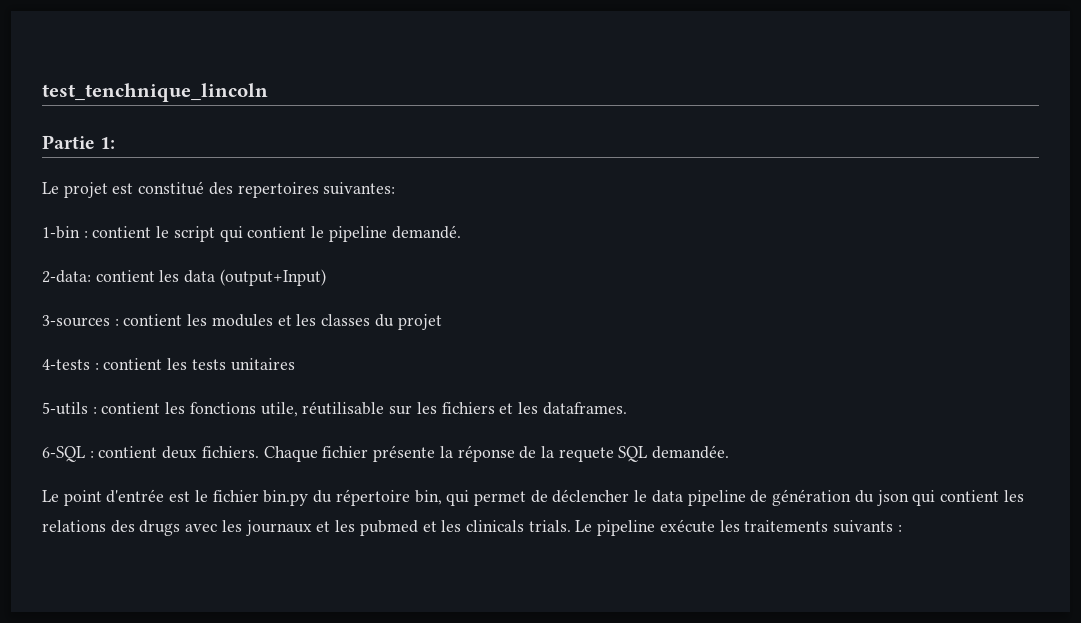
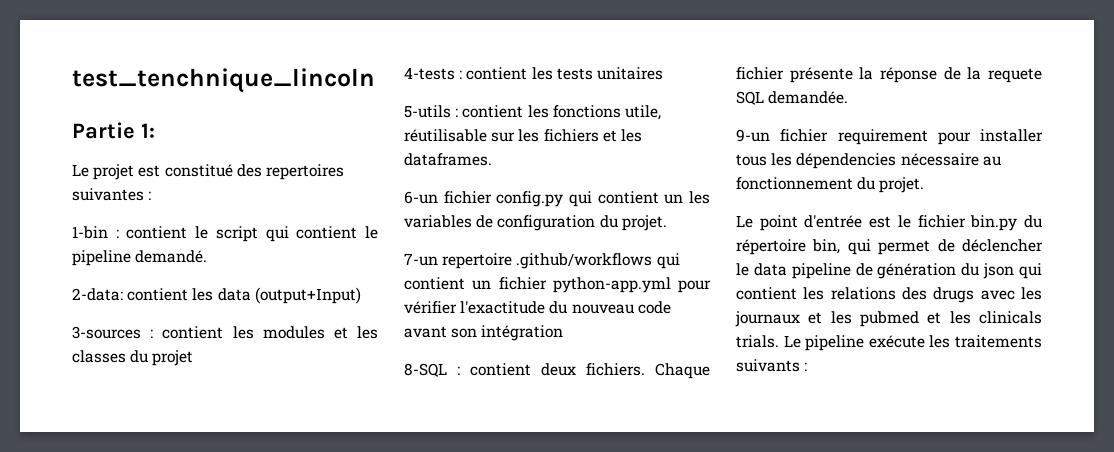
- Le projet est constitué des repertoires suivantes:
+ Le projet est constitué des repertoires suivantes :
- 6-SQL : contient deux fichiers.
+ 6-un fichier config.py qui contient un les variables de configuration du projet.
+ 7-un repertoire .github/workflows qui contient un fichier python-app.yml pour vérifier l'exactitude du nouveau code avant son intégration
+ 8-SQL : contient deux fichiers.
+ 9-un fichier requirement pour installer tous les dépendencies nécessaire au fonctionnement du projet.

